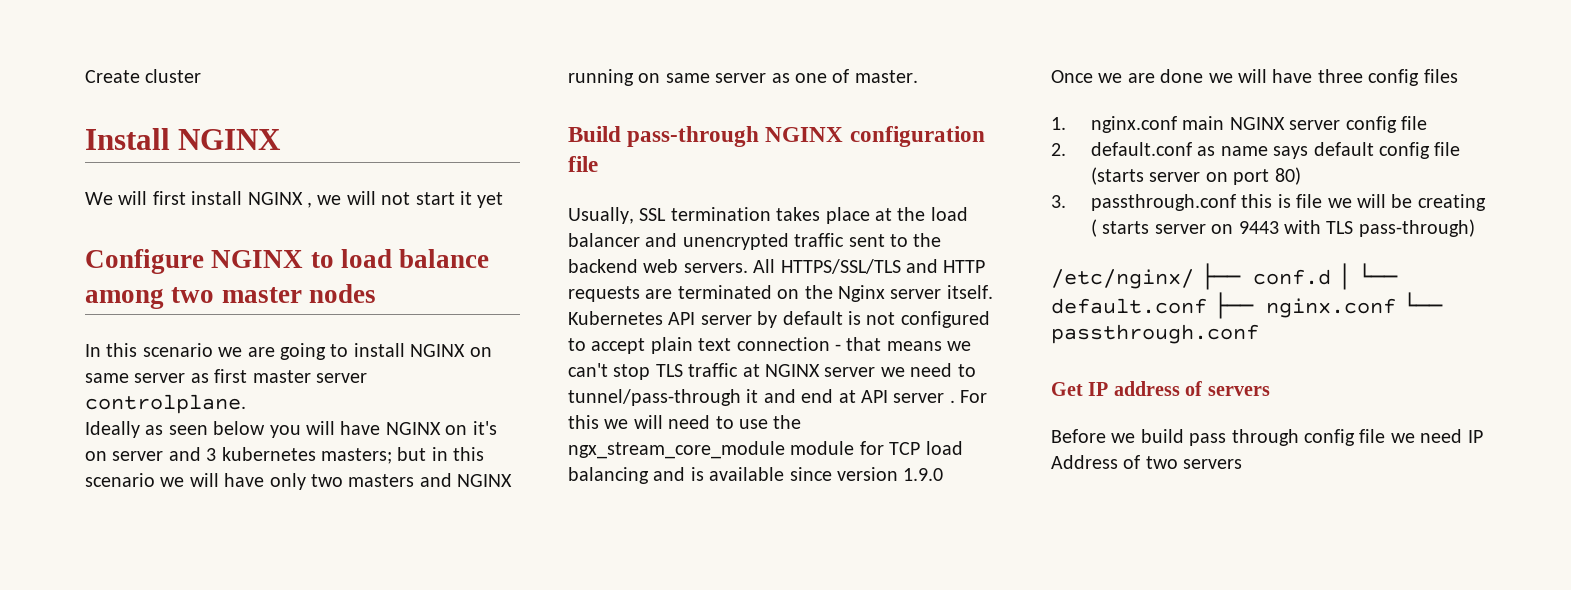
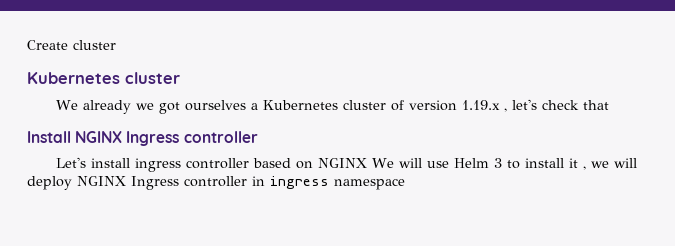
  Create cluster
- Install NGINX
- We will first install NGINX , we will not start it yet
- Configure NGINX to load balance among two master nodes
- In this scenario we are going to install NGINX on same server as first master server controlplane.
- Ideally as seen below you will have NGINX on it's on server and 3 kubernetes masters; but in this scenario we will have only two masters and NGINX running on same server as one of master.
- Build pass-through NGINX configuration file
- Usually, SSL termination takes place at the load balancer and unencrypted traffic sent to the backend web servers. All HTTPS/SSL/TLS and HTTP requests are terminated on the Nginx server itself. Kubernetes API server by default is not configured to accept plain text connection - that means we can't stop TLS traffic at NGINX server we need to tunnel/pass-through it and end at API server . For this we will need to use the ngx_stream_core_module module for TCP load balancing and is available since version 1.9.0
- Once we are done we will have three config files
- 1. nginx.conf main NGINX server config file
- 2. default.conf as name says default config file (starts server on port 80)
- 3. passthrough.conf this is file we will be creating ( starts server on 9443 with TLS pass-through)
- /etc/nginx/ ├── conf.d │ └── default.conf ├── nginx.conf └── passthrough.conf
- Get IP address of servers
- Before we build pass through config file we need IP Address of two servers
+ Kubernetes cluster
+ We already we got ourselves a Kubernetes cluster of version 1.19.x , let's check that
+ Install NGINX Ingress controller
+ Let's install ingress controller based on NGINX We will use Helm 3 to install it , we will deploy NGINX Ingress controller in ingress namespace

